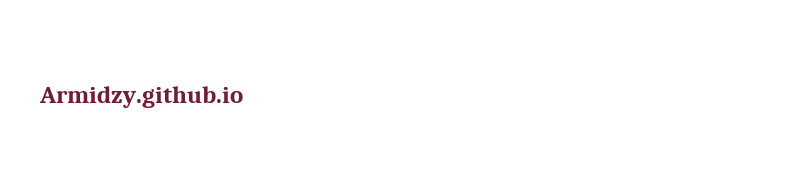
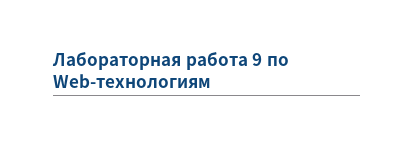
- Armidzy.github.io
+ Лабораторная работа 9 по Web-технологиям

